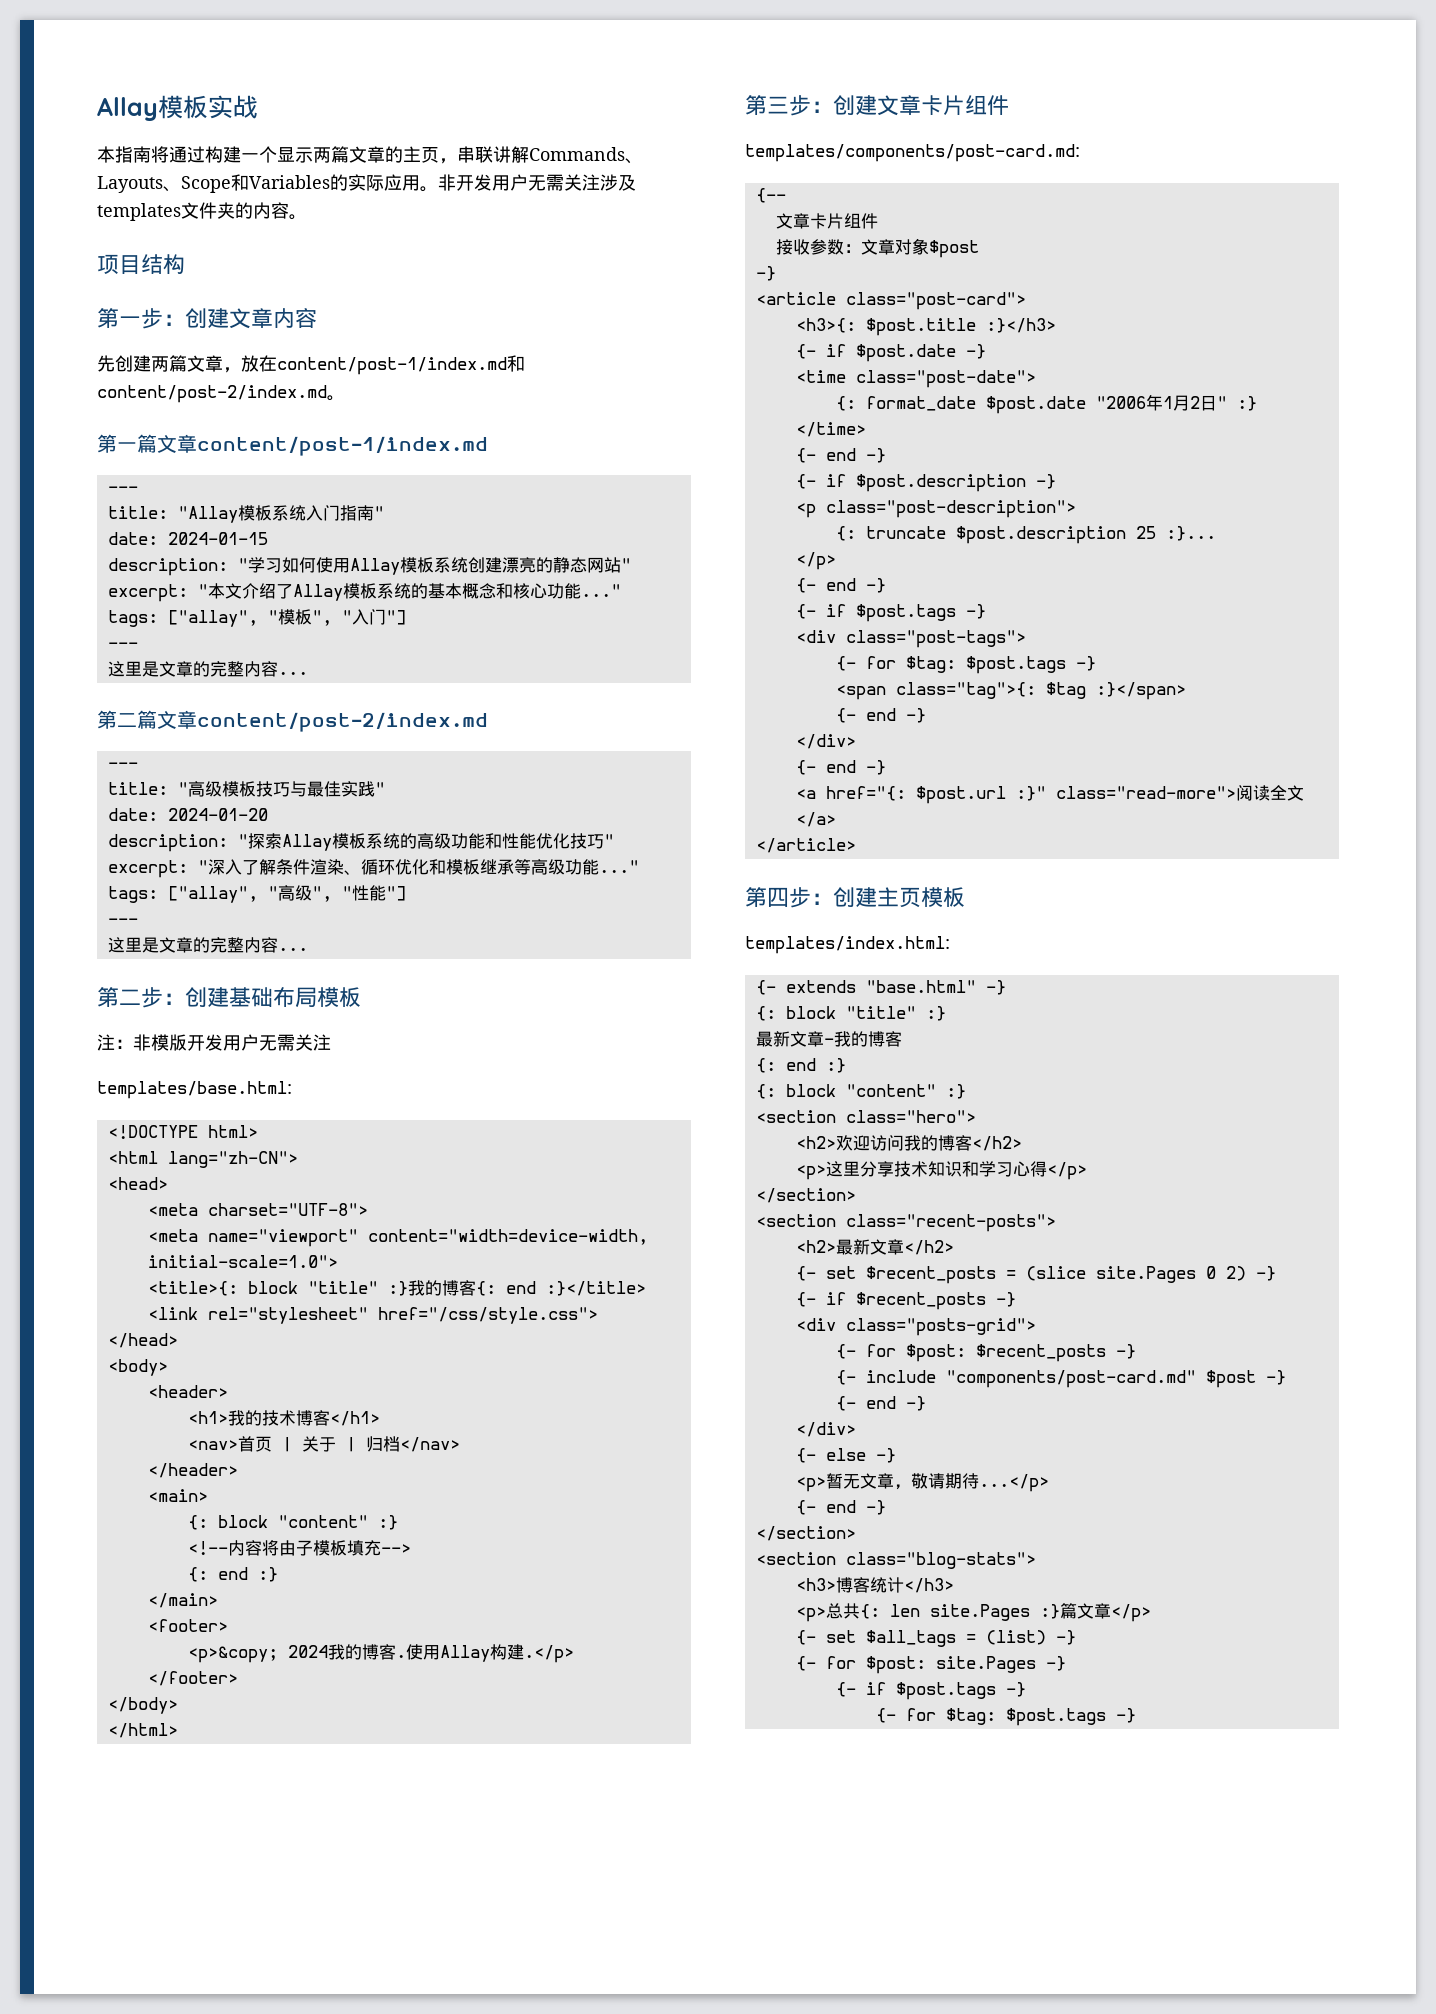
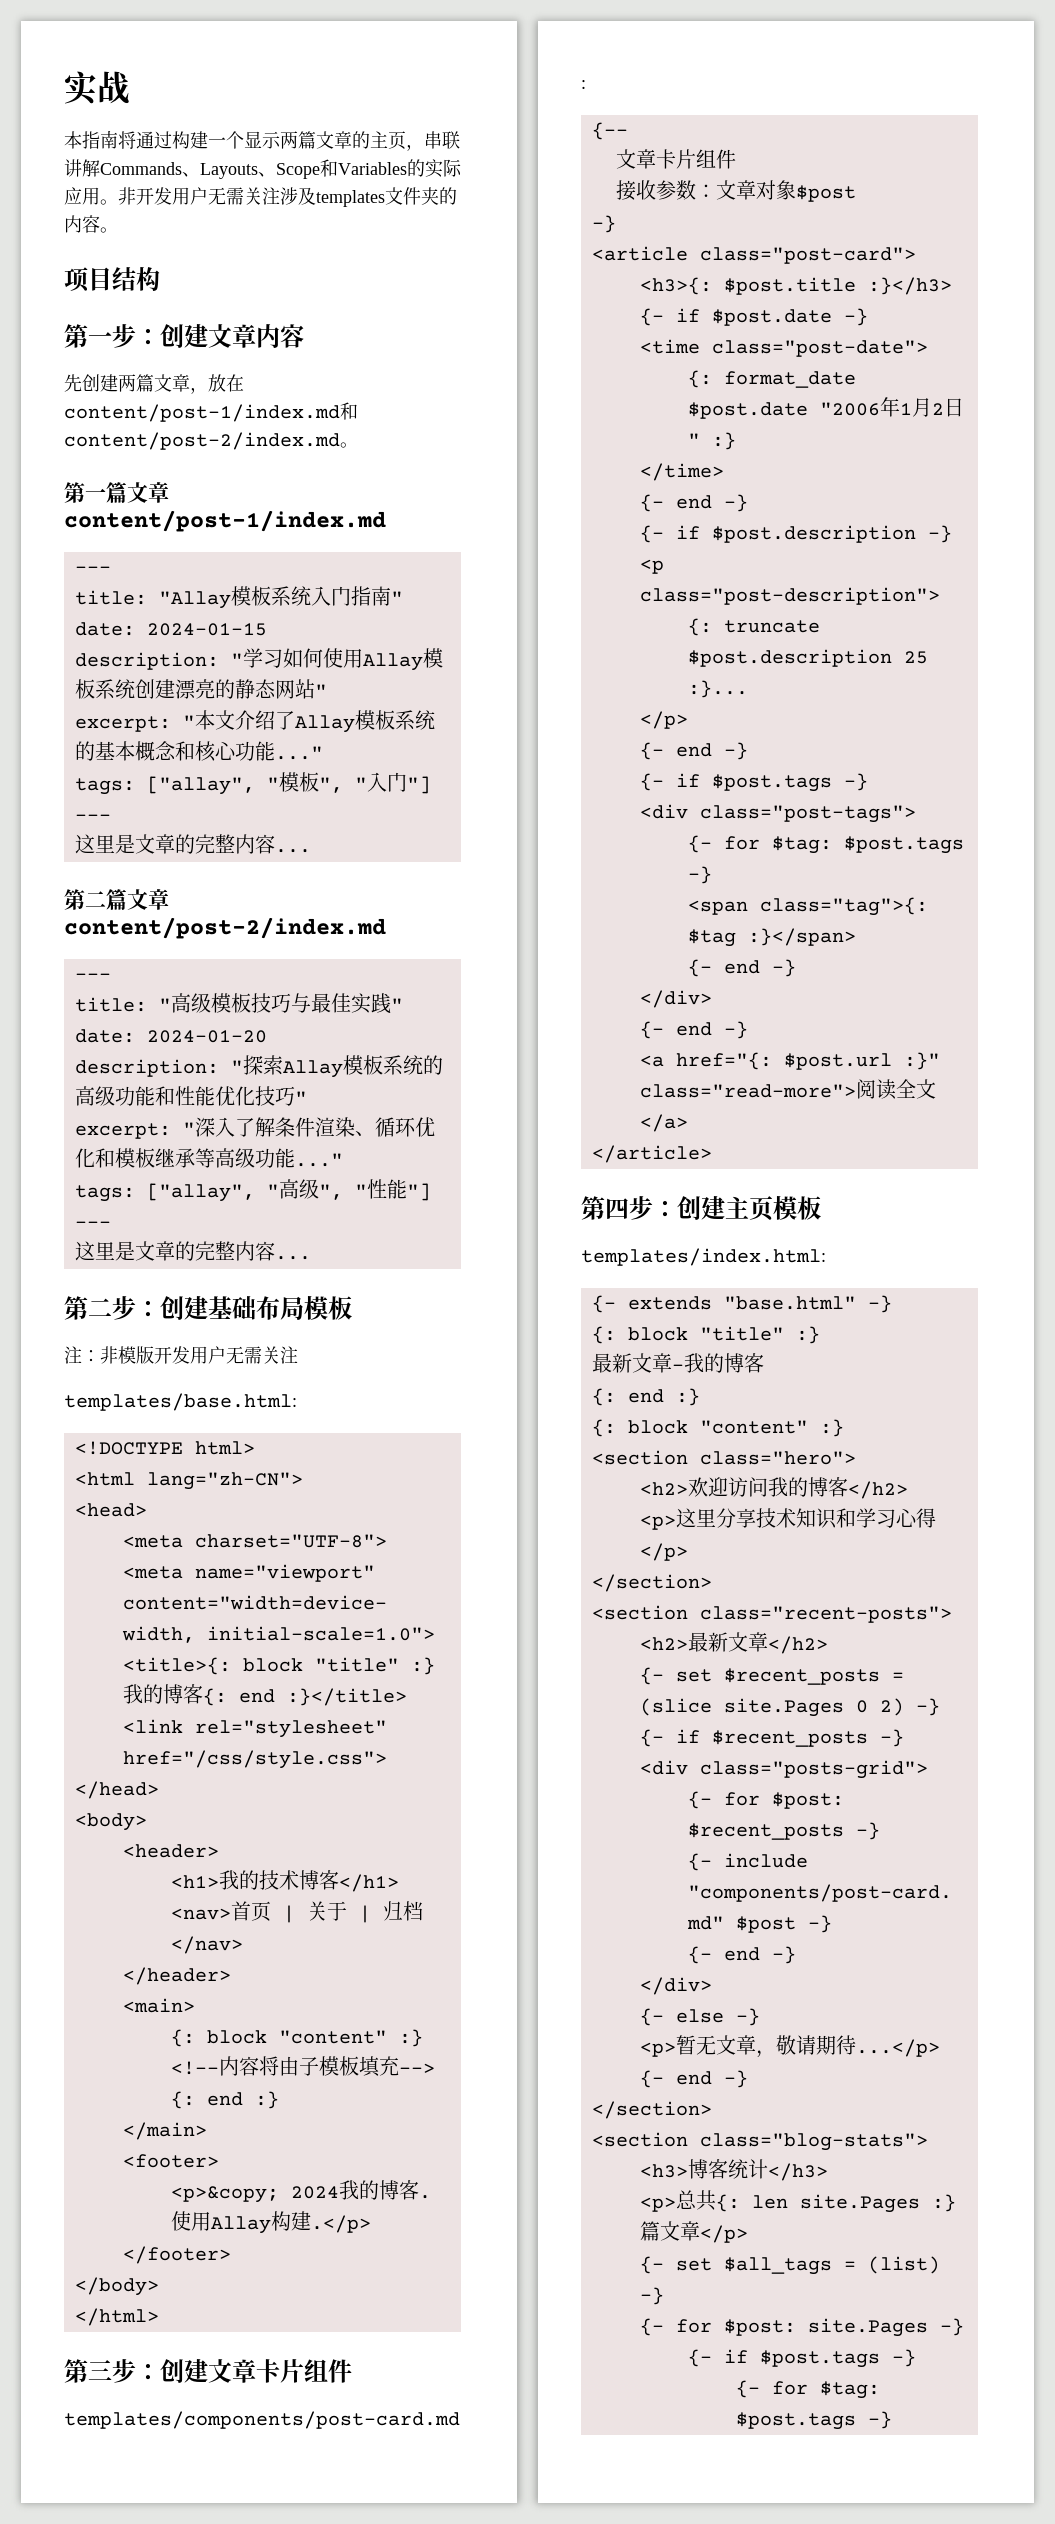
- Allay模板实战
+ 实战

